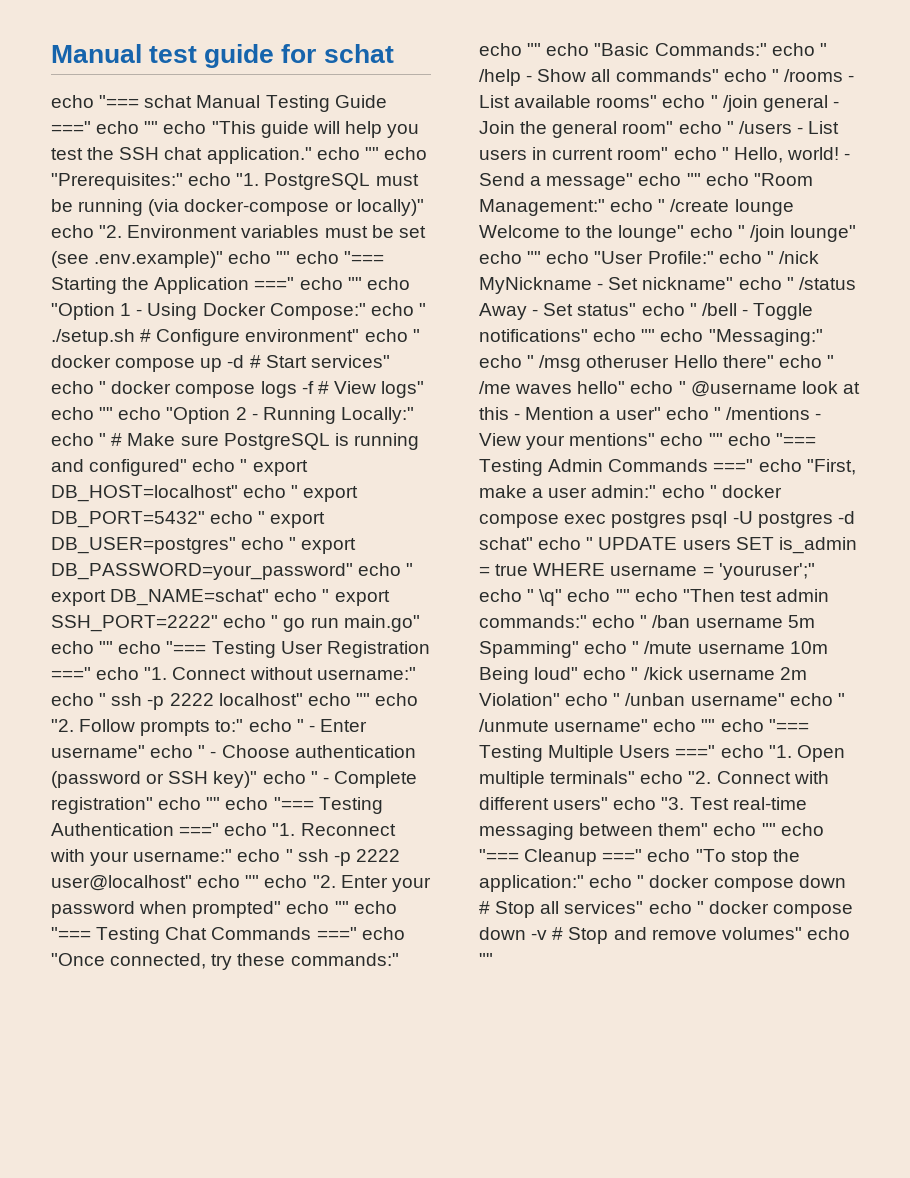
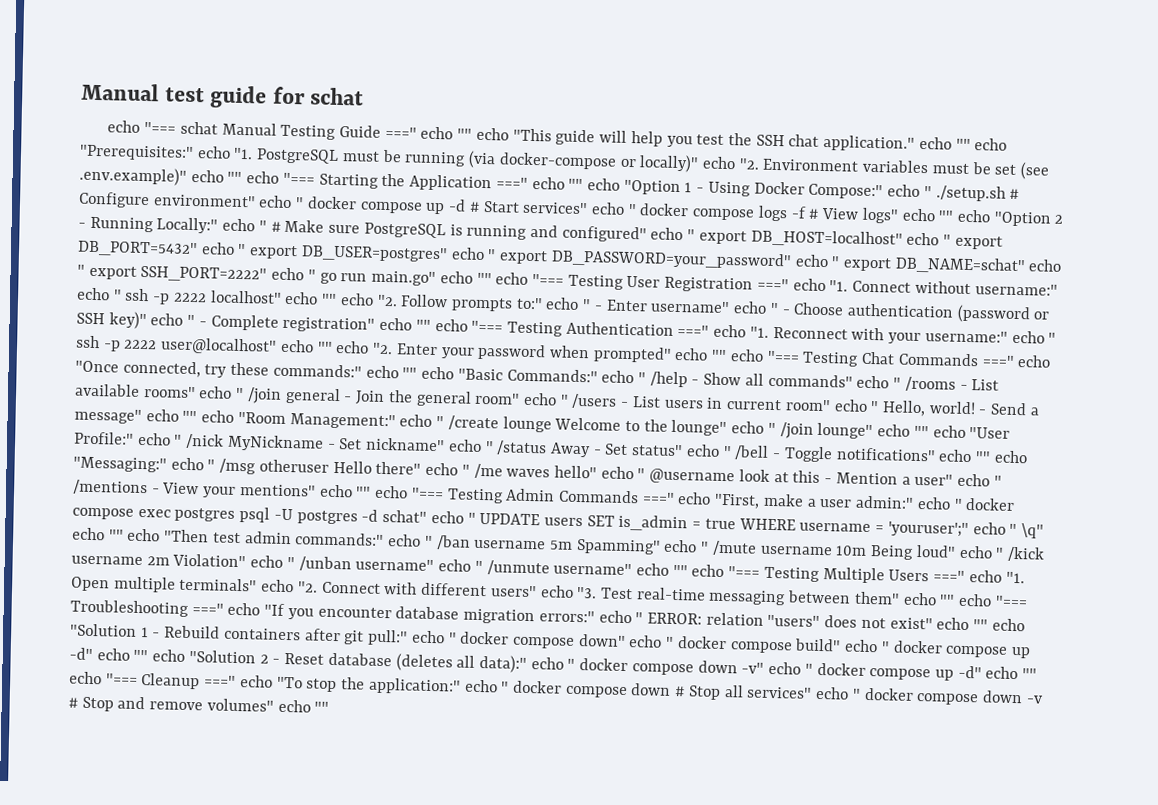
- echo " /ban username 5m Spamming" echo " /mute username 10m Being loud" echo " /kick username 2m Violation" echo " /unban username" echo " /unmute username" echo "" echo "=== Testing Multiple Users ===" echo "1. Open multiple terminals" echo "2. Connect with different users" echo "3. Test real-time messaging between them" echo "" echo "=== Cleanup ===" echo "To stop the application:"
+ echo " /ban username 5m Spamming" echo " /mute username 10m Being loud" echo " /kick username 2m Violation" echo " /unban username" echo " /unmute username" echo "" echo "=== Testing Multiple Users ===" echo "1. Open multiple terminals" echo "2. Connect with different users" echo "3. Test real-time messaging between them" echo "" echo "=== Troubleshooting ===" echo "If you encounter database migration errors:" echo " ERROR: relation "users" does not exist" echo "" echo "Solution 1 - Rebuild containers after git pull:" echo " docker compose down" echo " docker compose build" echo " docker compose up -d" echo "" echo "Solution 2 - Reset database (deletes all data):" echo " docker compose down -v" echo " docker compose up -d" echo "" echo "=== Cleanup ===" echo "To stop the application:"

